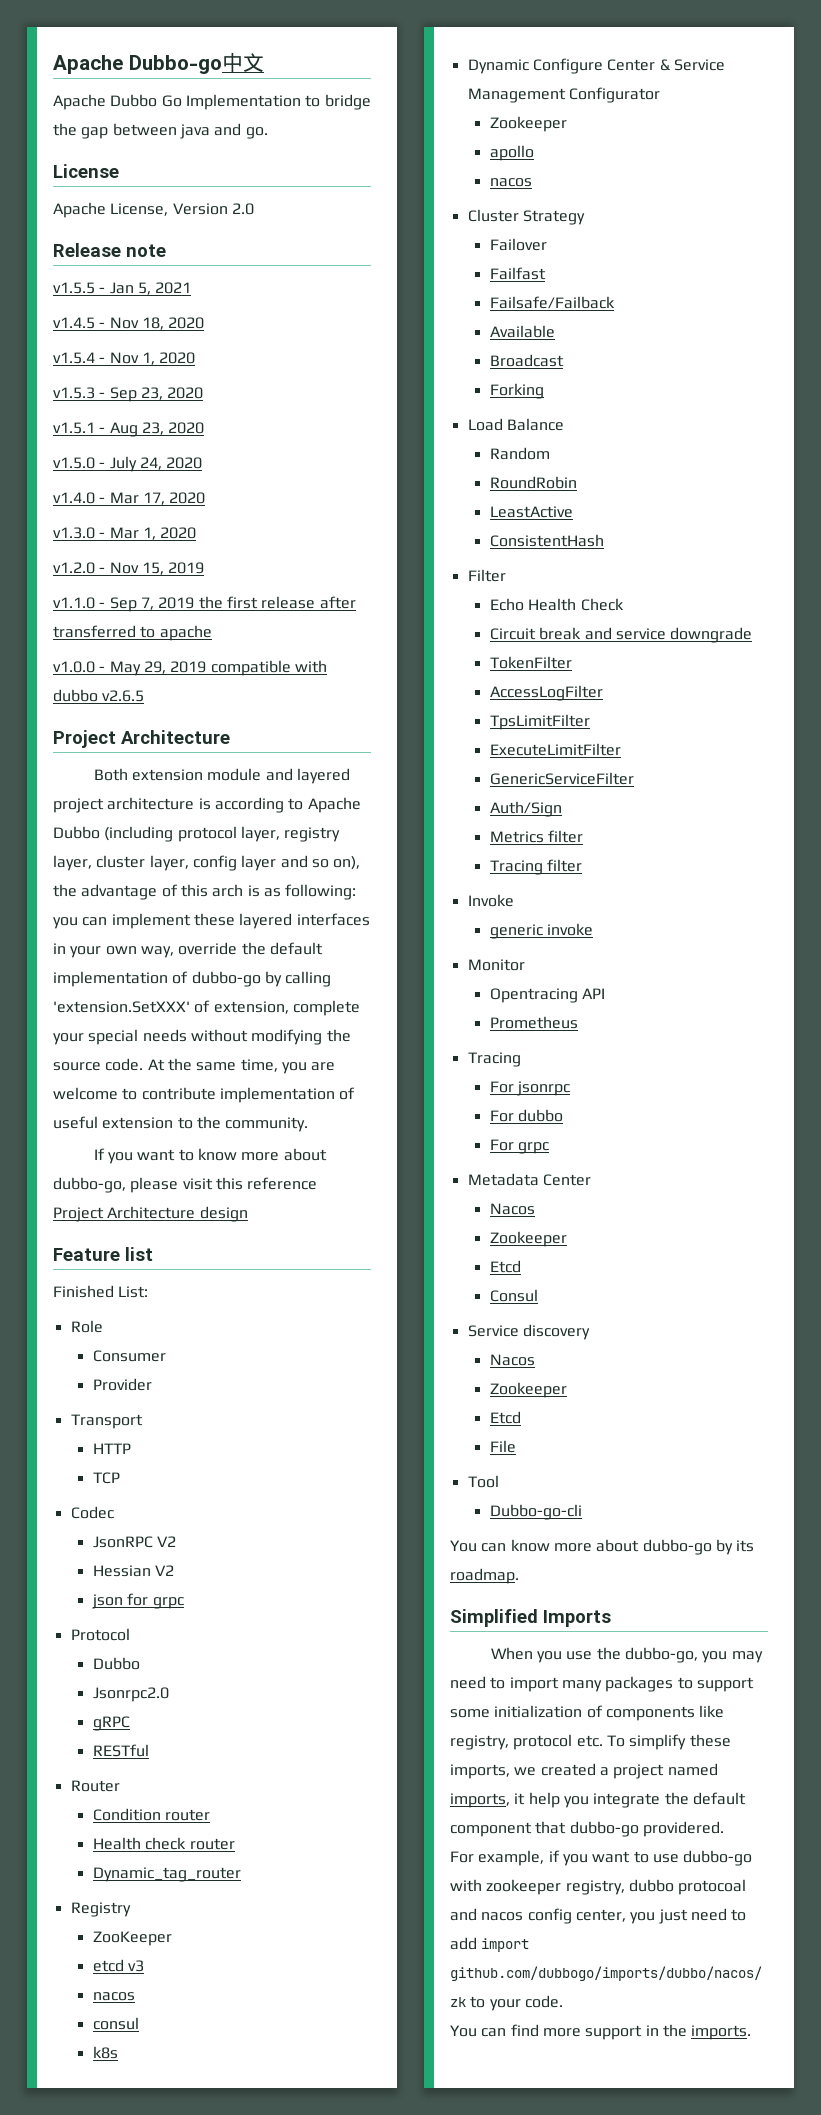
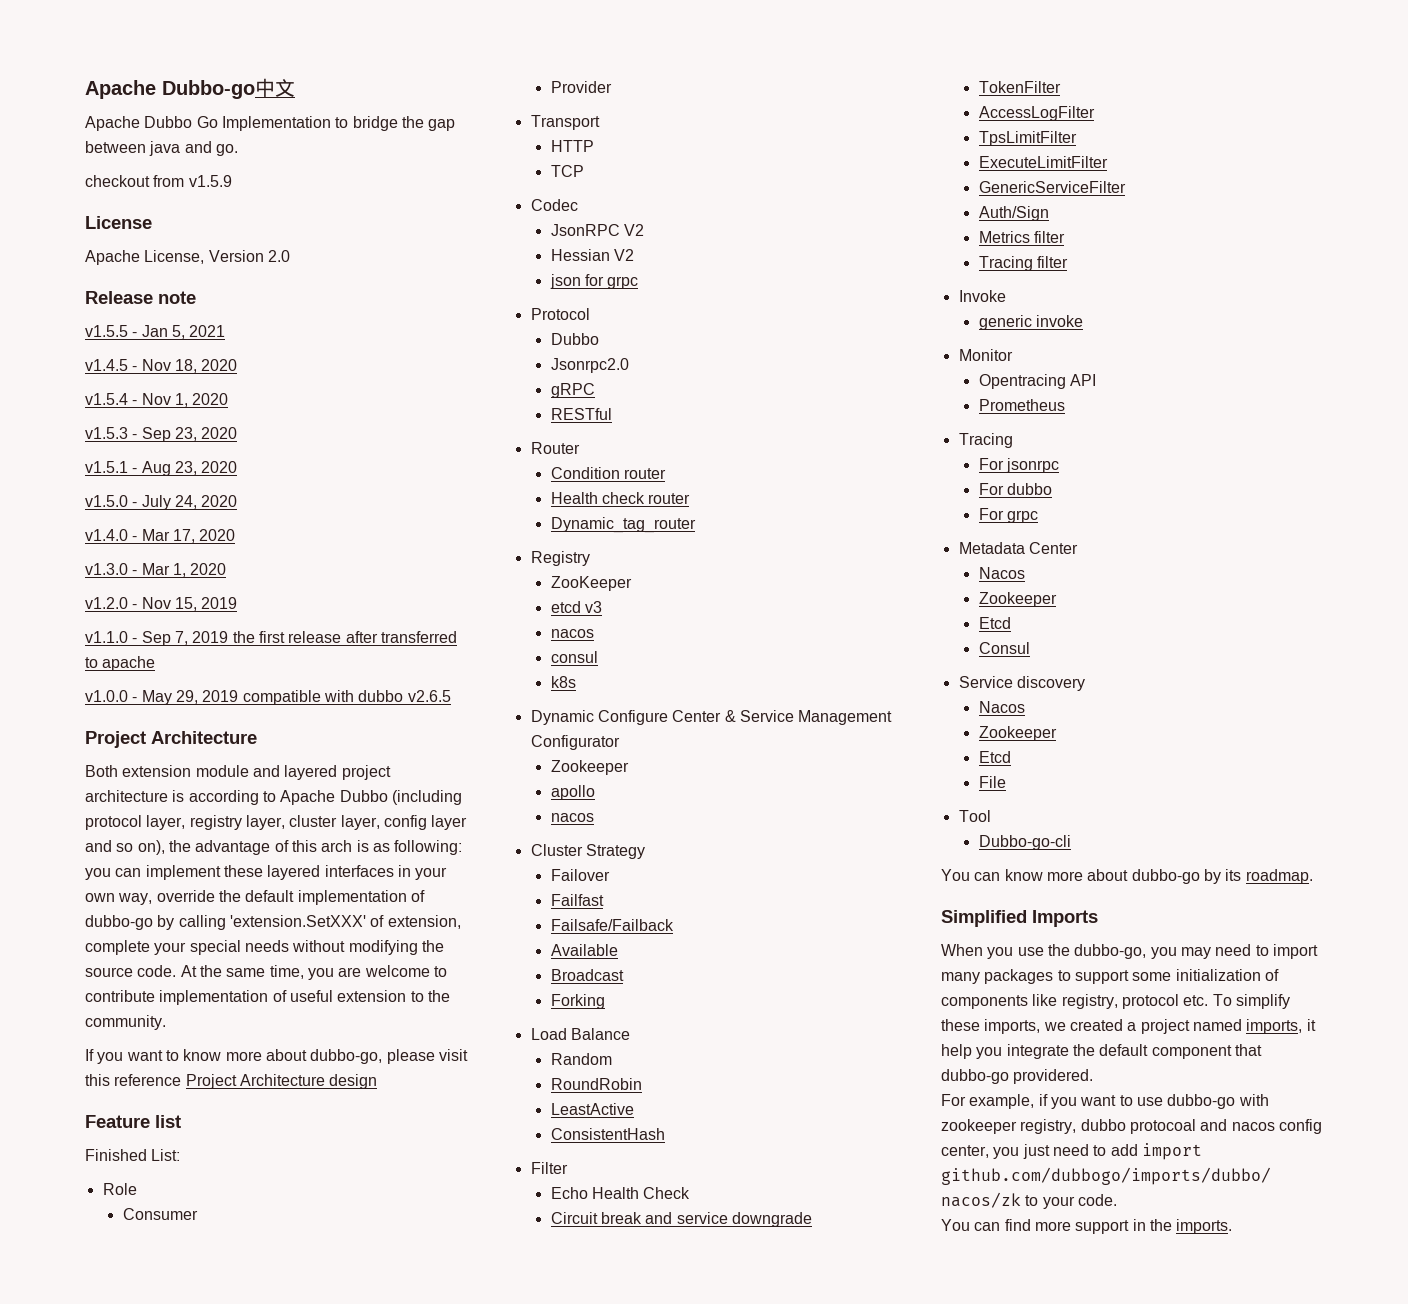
+ checkout from v1.5.9

